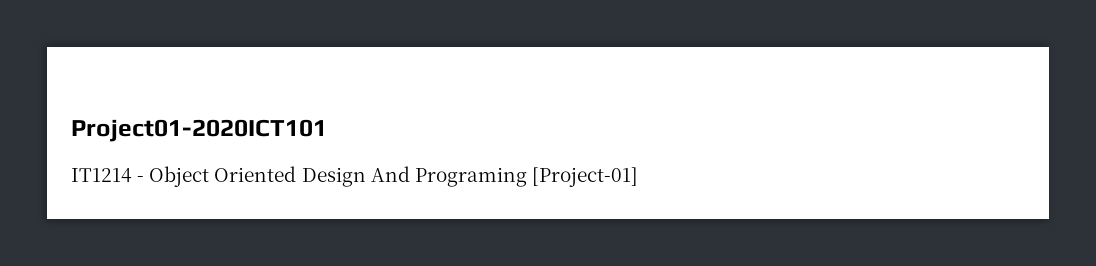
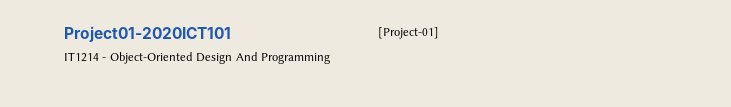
- IT1214 - Object Oriented Design And Programing [Project-01]
+ IT1214 - Object-Oriented Design And Programming [Project-01]

